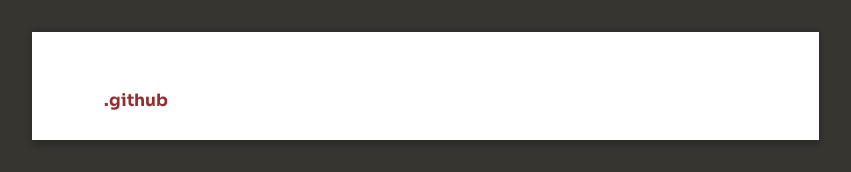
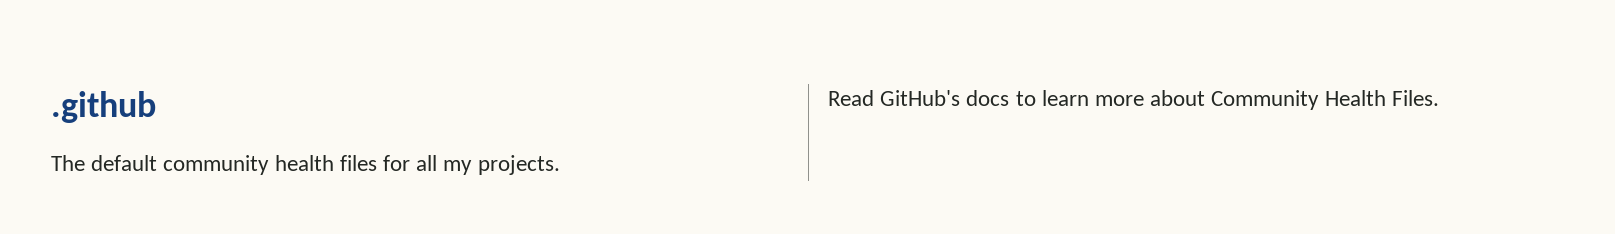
+ The default community health files for all my projects.
+ Read GitHub's docs to learn more about Community Health Files.

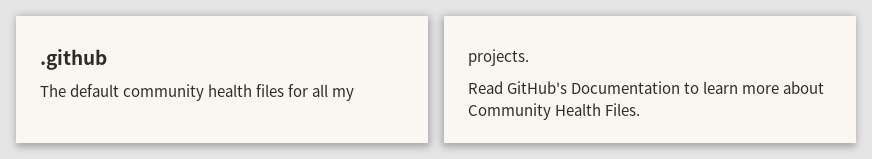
- Read GitHub's docs to learn more about Community Health Files.
+ Read GitHub's Documentation to learn more about Community Health Files.

